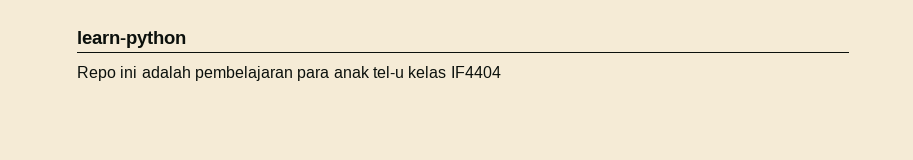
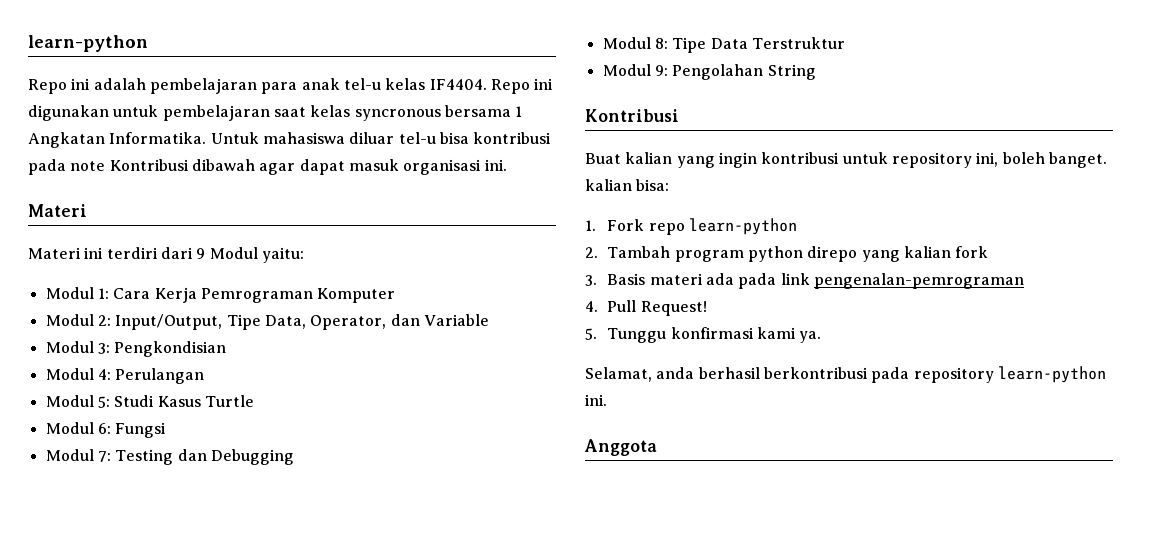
- Repo ini adalah pembelajaran para anak tel-u kelas IF4404
+ Repo ini adalah pembelajaran para anak tel-u kelas IF4404. Repo ini digunakan untuk pembelajaran saat kelas syncronous bersama 1 Angkatan Informatika. Untuk mahasiswa diluar tel-u bisa kontribusi pada note Kontribusi dibawah agar dapat masuk organisasi ini.
+ Materi
+ Materi ini terdiri dari 9 Modul yaitu:
+ Modul 1: Cara Kerja Pemrograman Komputer
+ Modul 2: Input/Output, Tipe Data, Operator, dan Variable
+ Modul 3: Pengkondisian
+ Modul 4: Perulangan
+ Modul 5: Studi Kasus Turtle
+ Modul 6: Fungsi
+ Modul 7: Testing dan Debugging
+ Modul 8: Tipe Data Terstruktur
+ Modul 9: Pengolahan String
+ Kontribusi
+ Buat kalian yang ingin kontribusi untuk repository ini, boleh banget. kalian bisa:
+ 1. Fork repo learn-python
+ 2. Tambah program python direpo yang kalian fork
+ 3. Basis materi ada pada link pengenalan-pemrograman
+ 4. Pull Request!
+ 5. Tunggu konfirmasi kami ya.
+ Selamat, anda berhasil berkontribusi pada repository learn-python ini.
+ Anggota

